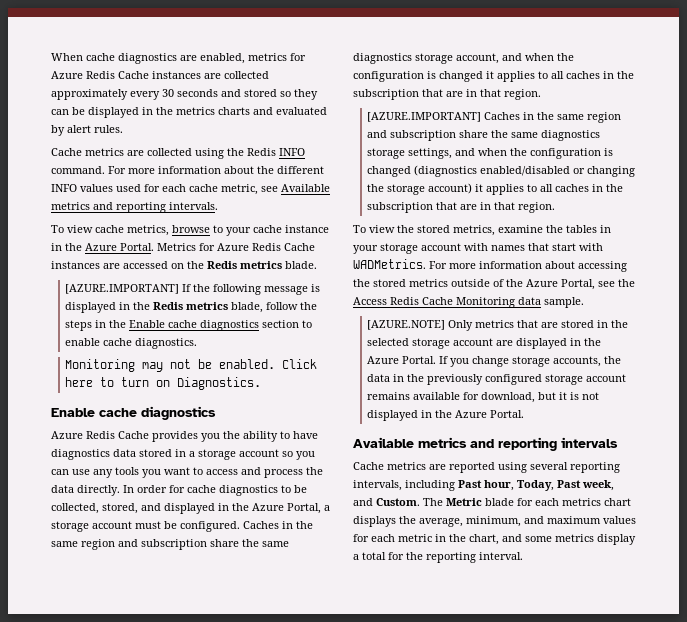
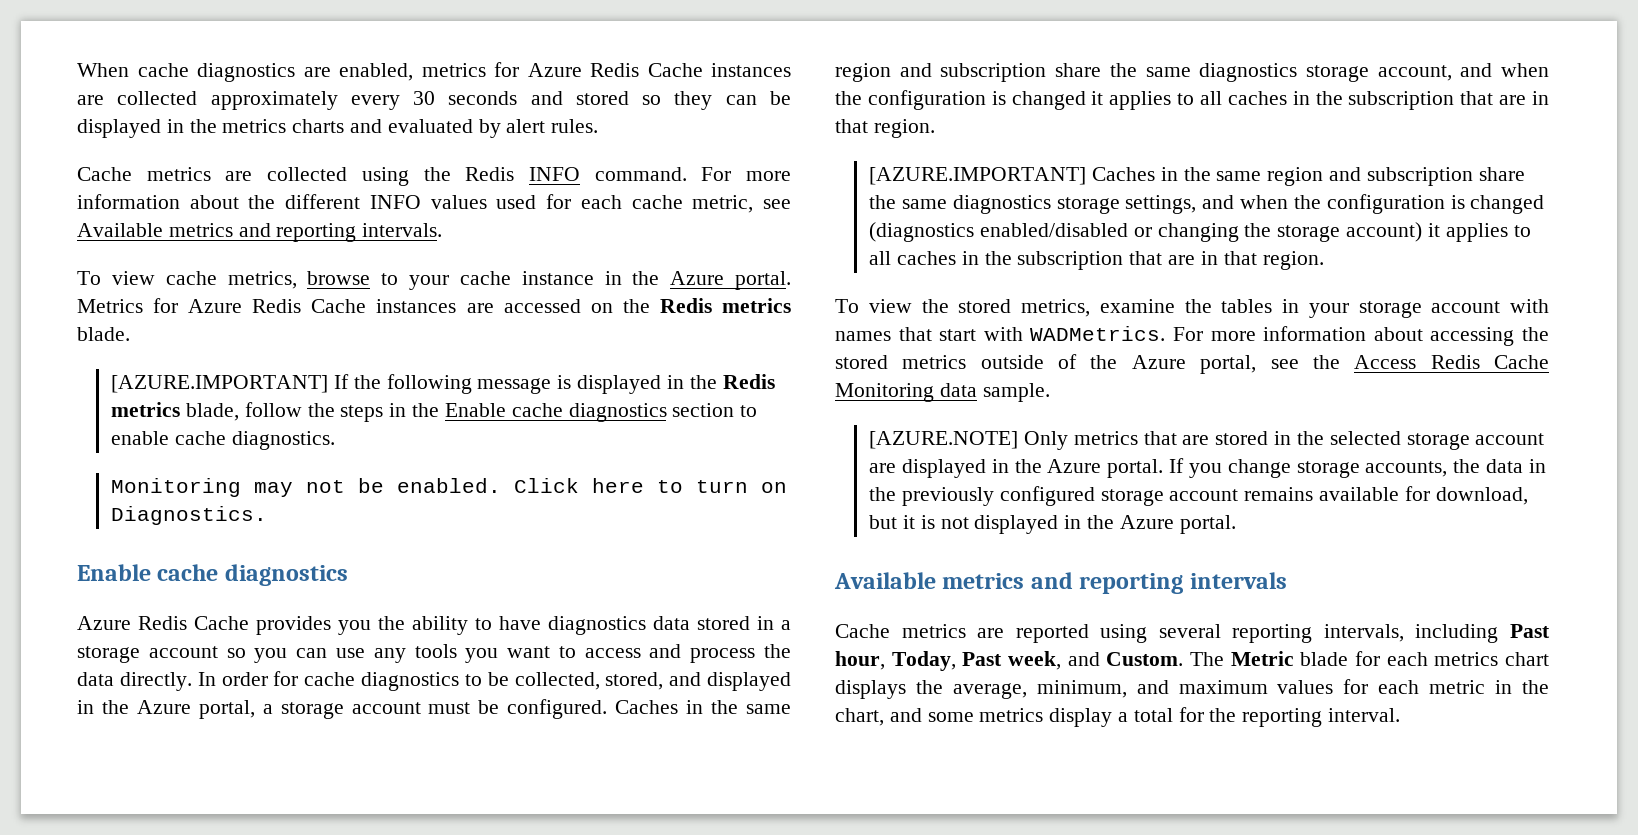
- To view cache metrics, browse to your cache instance in the Azure Portal.
+ To view cache metrics, browse to your cache instance in the Azure portal.
- In order for cache diagnostics to be collected, stored, and displayed in the Azure Portal, a storage account must be configured.
+ In order for cache diagnostics to be collected, stored, and displayed in the Azure portal, a storage account must be configured.
- For more information about accessing the stored metrics outside of the Azure Portal, see the Access Redis Cache Monitoring data sample.
+ For more information about accessing the stored metrics outside of the Azure portal, see the Access Redis Cache Monitoring data sample.
- [AZURE.NOTE] Only metrics that are stored in the selected storage account are displayed in the Azure Portal.
+ [AZURE.NOTE] Only metrics that are stored in the selected storage account are displayed in the Azure portal.
- If you change storage accounts, the data in the previously configured storage account remains available for download, but it is not displayed in the Azure Portal.
+ If you change storage accounts, the data in the previously configured storage account remains available for download, but it is not displayed in the Azure portal.

